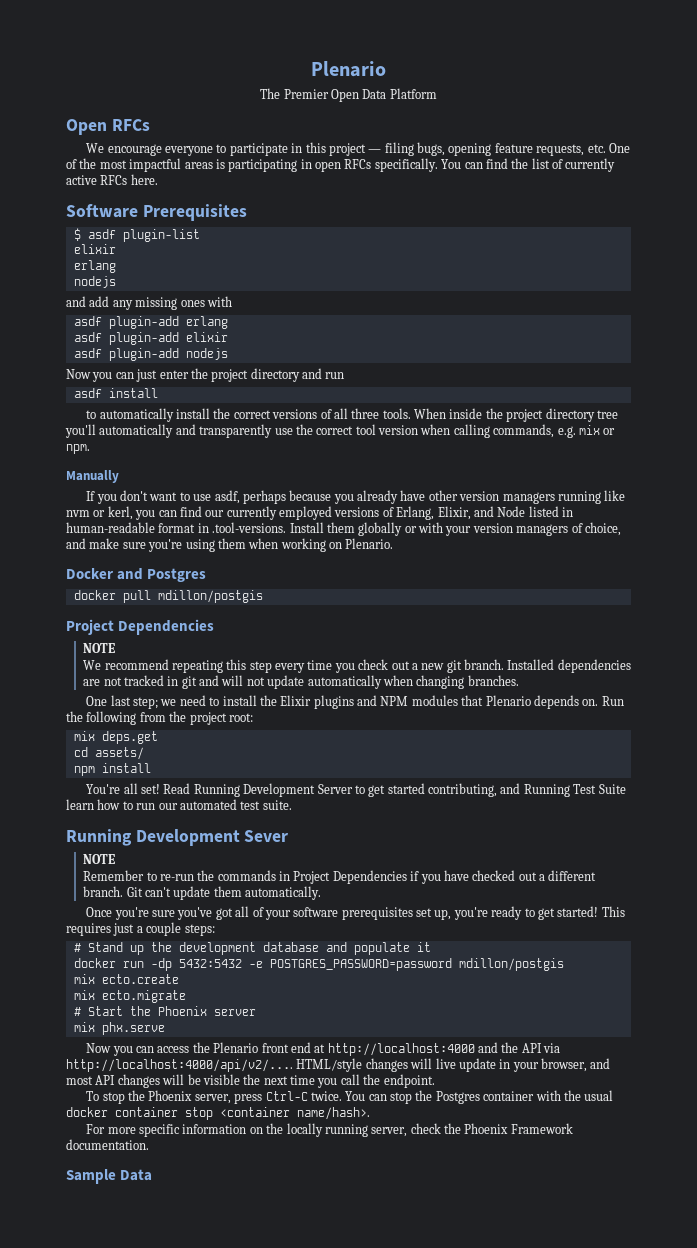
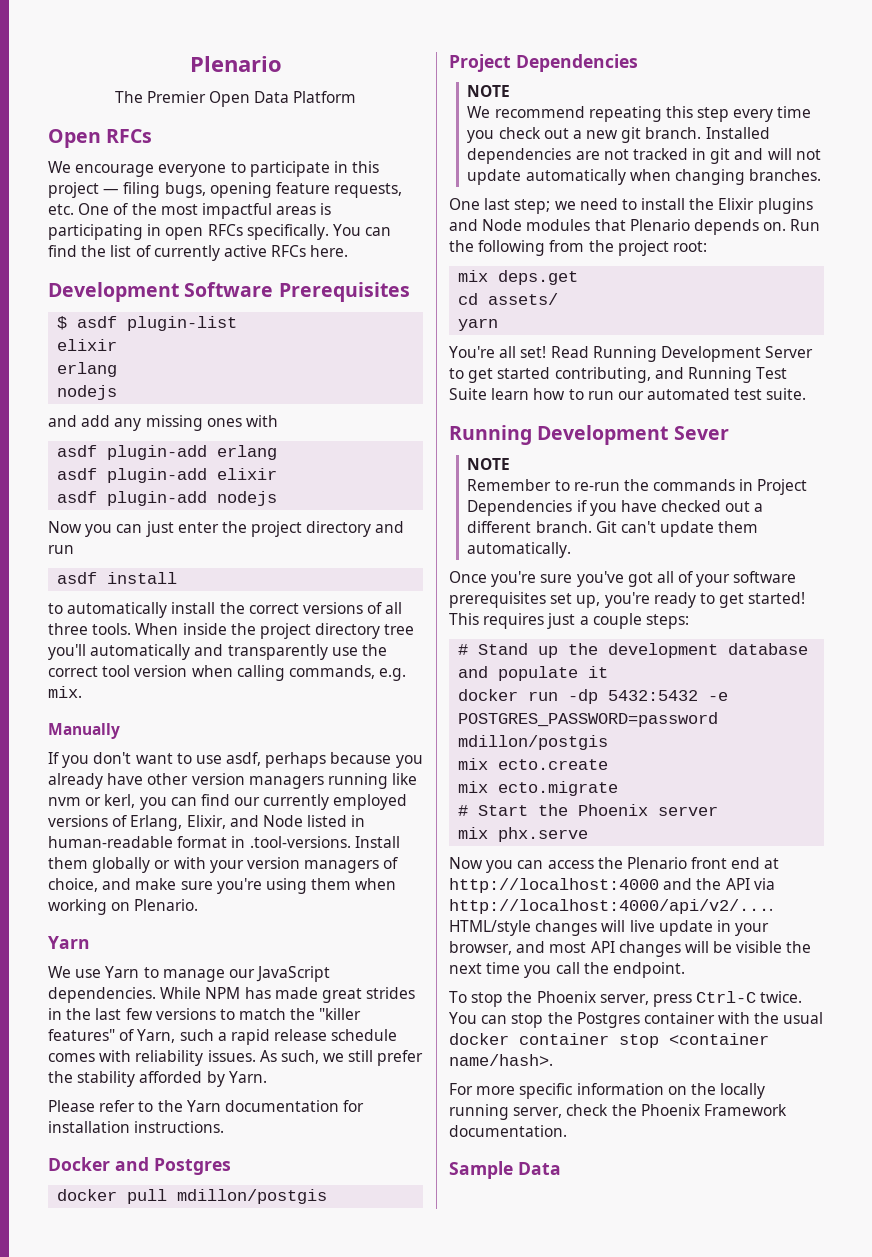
- Software Prerequisites
+ Development Software Prerequisites
- When inside the project directory tree you'll automatically and transparently use the correct tool version when calling commands, e.g. mix or npm.
+ When inside the project directory tree you'll automatically and transparently use the correct tool version when calling commands, e.g. mix.
  If you don't want to use asdf, perhaps because you already have other version managers running like nvm or kerl, you can find our currently employed versions of Erlang, Elixir, and Node listed in human-readable format in .tool-versions. Install them globally or with your version managers of choice, and make sure you're using them when working on Plenario.
+ Yarn
+ We use Yarn to manage our JavaScript dependencies. While NPM has made great strides in the last few versions to match the "killer features" of Yarn, such a rapid release schedule comes with reliability issues. As such, we still prefer the stability afforded by Yarn.
+ Please refer to the Yarn documentation for installation instructions.
- One last step; we need to install the Elixir plugins and NPM modules that Plenario depends on.
+ One last step; we need to install the Elixir plugins and Node modules that Plenario depends on.
- npm install
+ yarn

